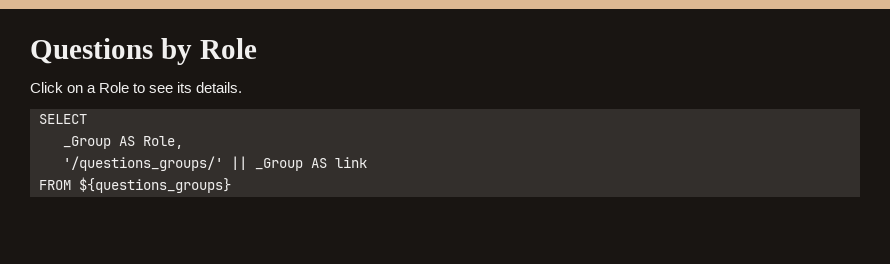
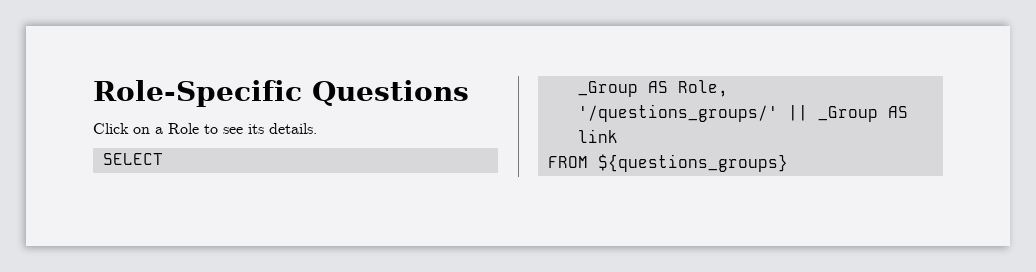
- Questions by Role
+ Role-Specific Questions

